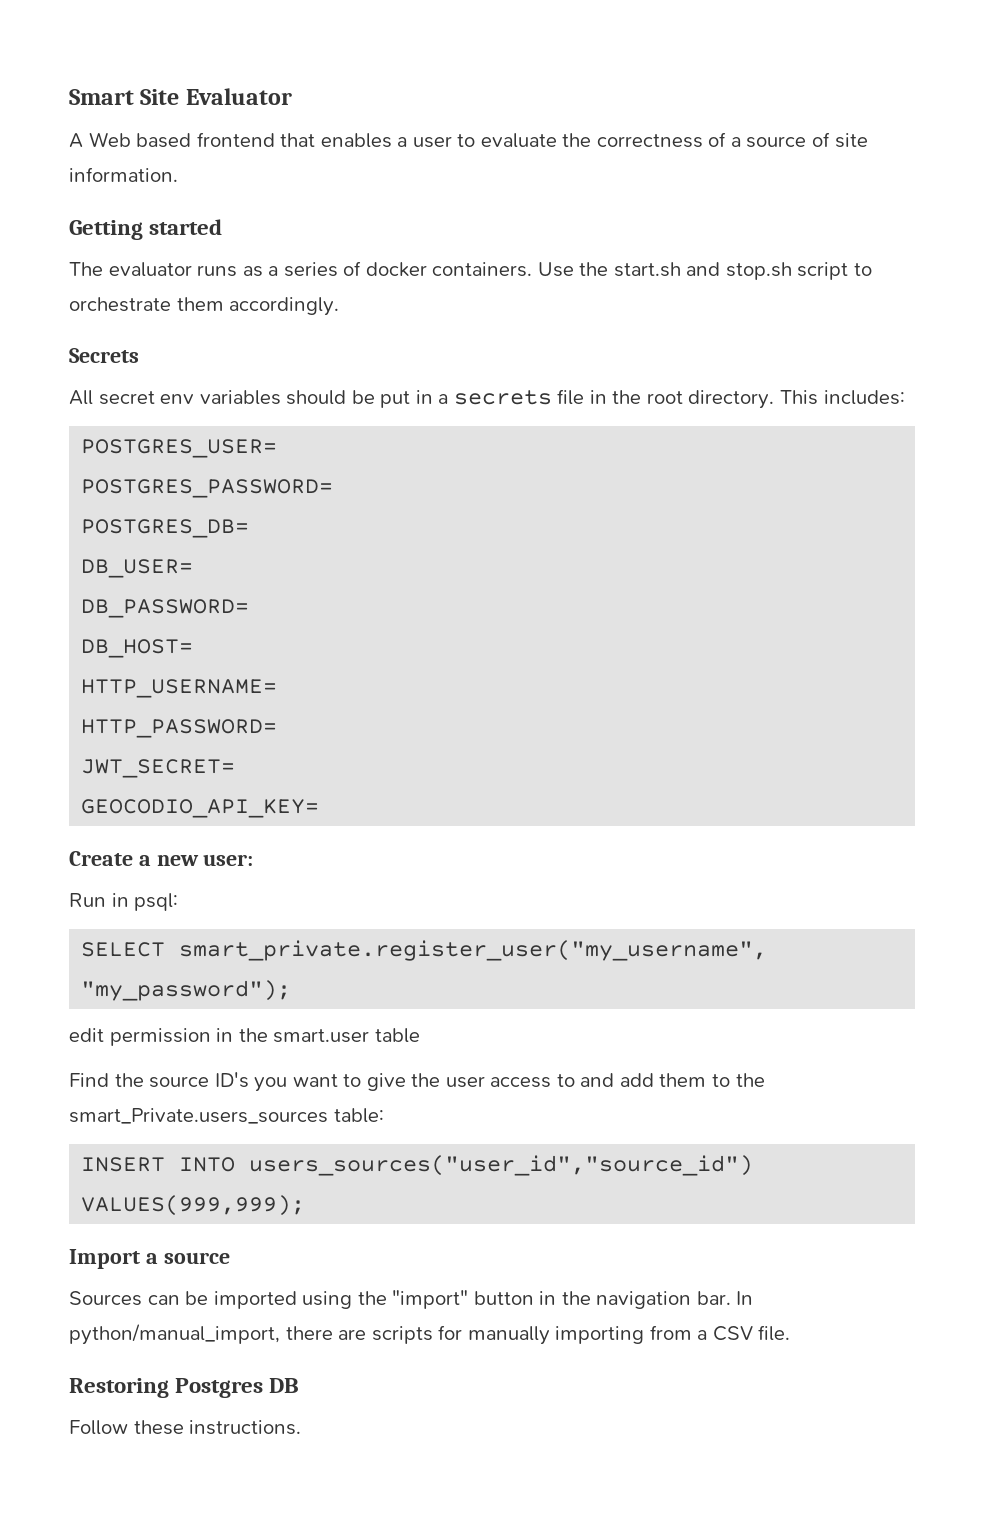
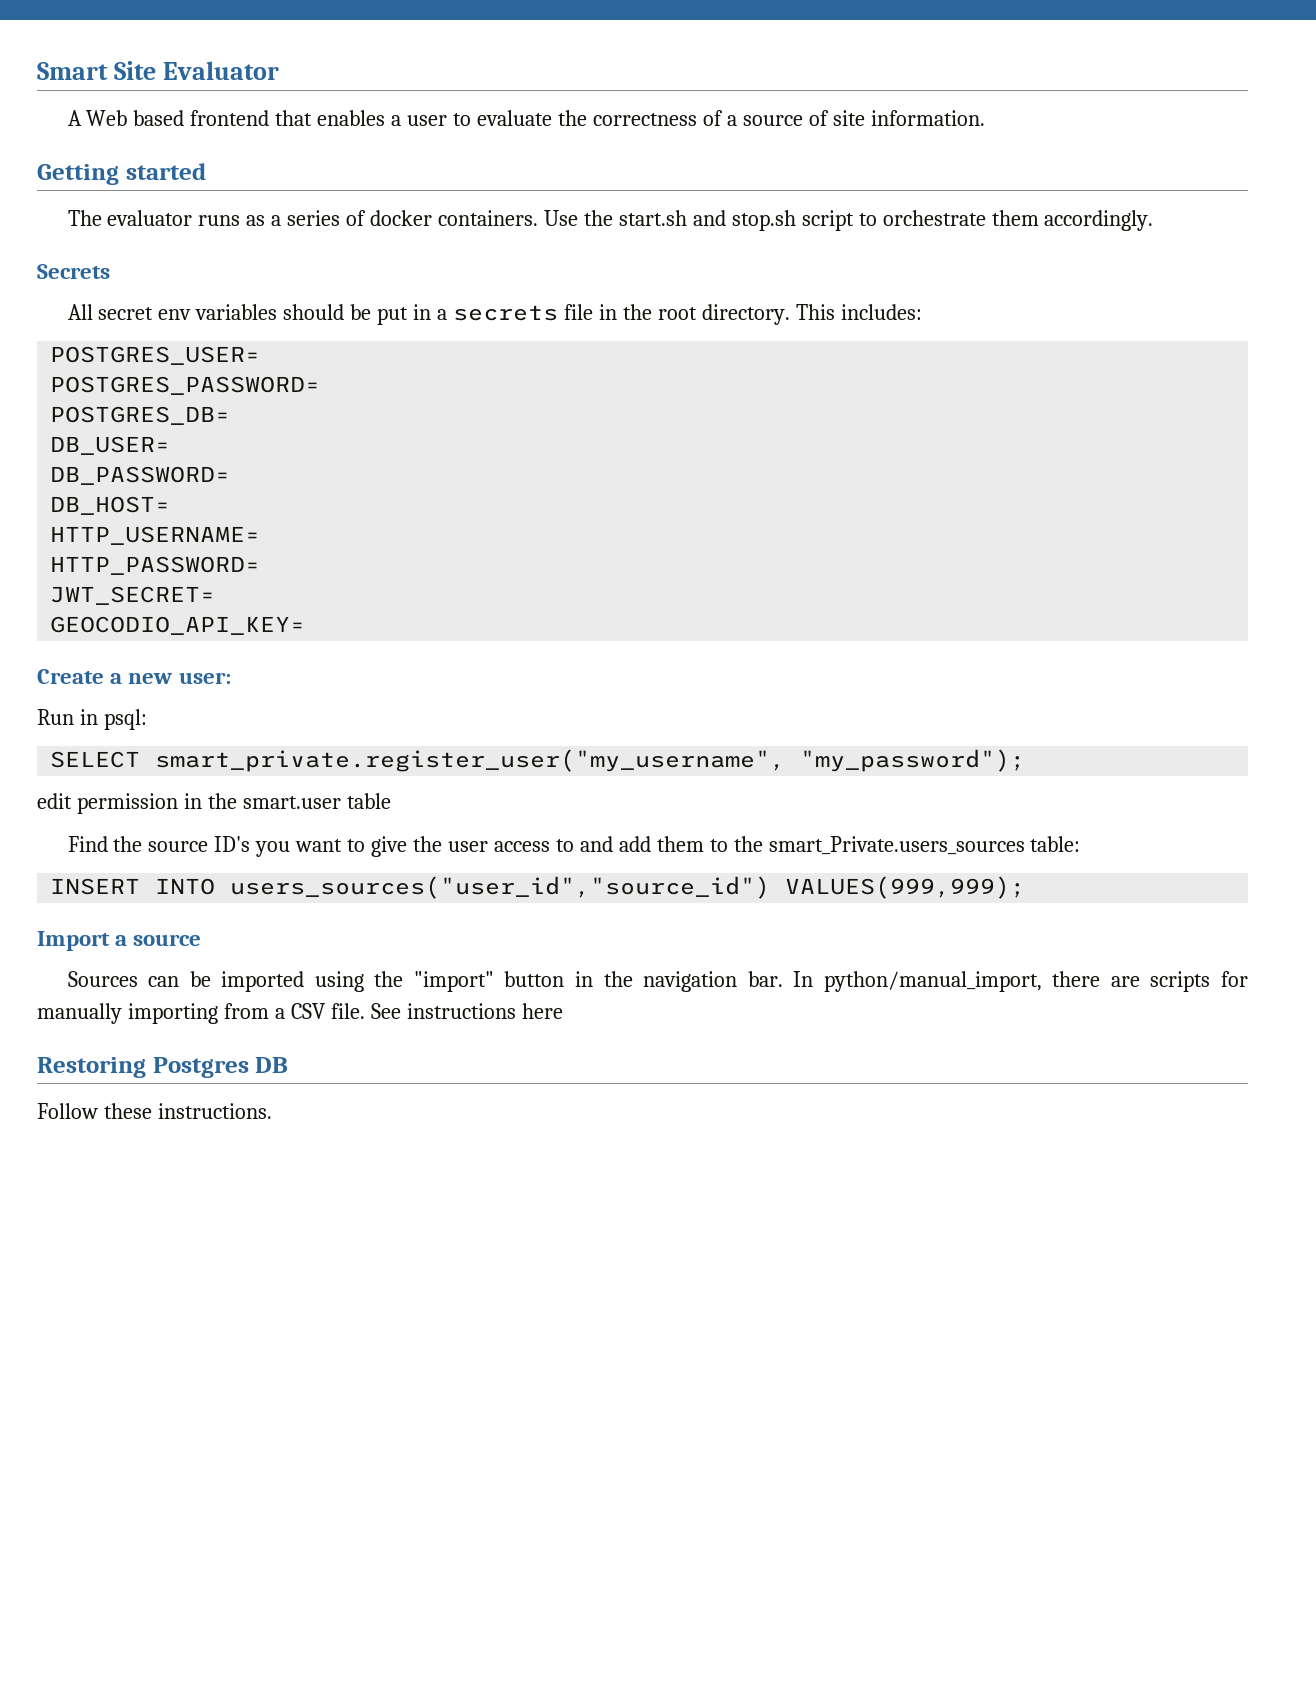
+ See instructions here

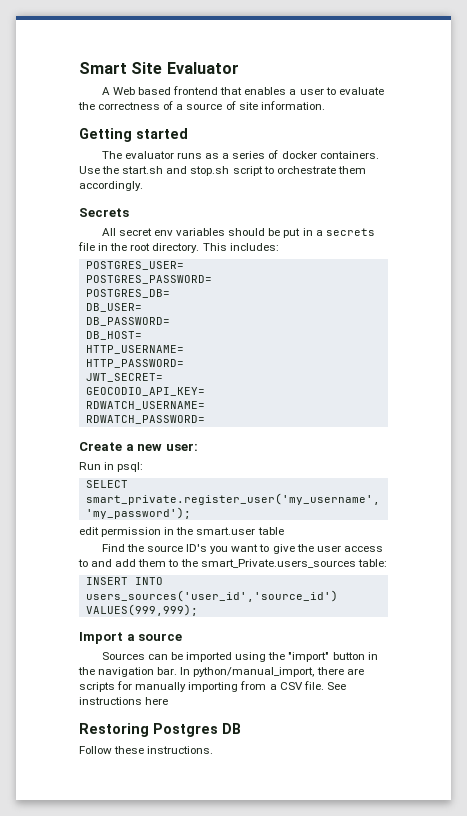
+ RDWATCH_USERNAME=
+ RDWATCH_PASSWORD=
- SELECT smart_private.register_user("my_username", "my_password");
+ SELECT smart_private.register_user('my_username', 'my_password');
- INSERT INTO users_sources("user_id","source_id") VALUES(999,999);
+ INSERT INTO users_sources('user_id','source_id') VALUES(999,999);

